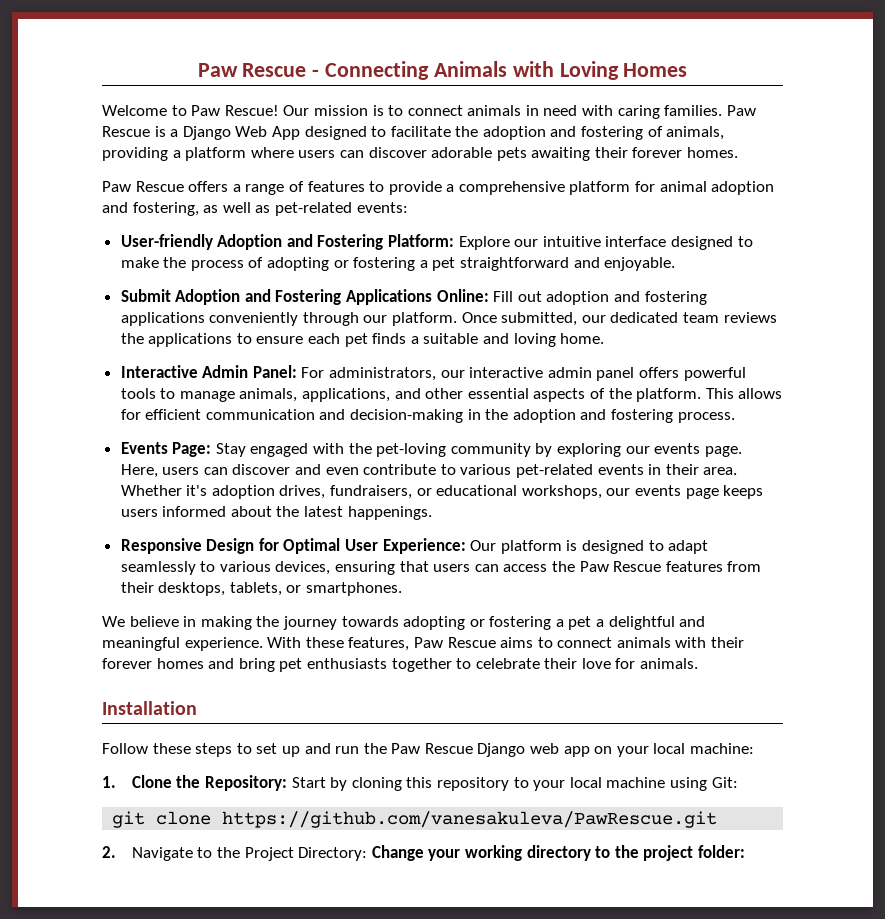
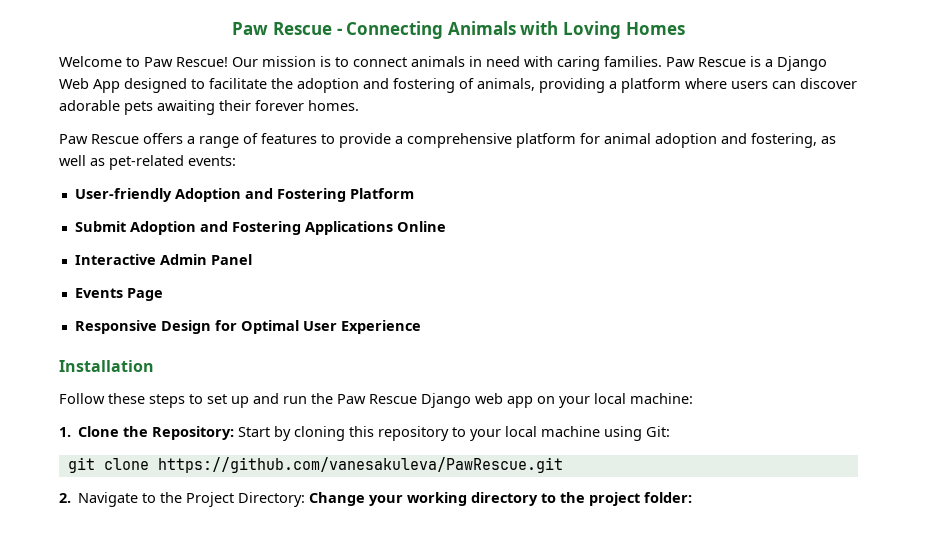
- User-friendly Adoption and Fostering Platform: Explore our intuitive interface designed to make the process of adopting or fostering a pet straightforward and enjoyable.
+ User-friendly Adoption and Fostering Platform
- Submit Adoption and Fostering Applications Online: Fill out adoption and fostering applications conveniently through our platform. Once submitted, our dedicated team reviews the applications to ensure each pet finds a suitable and loving home.
- Interactive Admin Panel: For administrators, our interactive admin panel offers powerful tools to manage animals, applications, and other essential aspects of the platform. This allows for efficient communication and decision-making in the adoption and fostering process.
- Events Page: Stay engaged with the pet-loving community by exploring our events page. Here, users can discover and even contribute to various pet-related events in their area. Whether it's adoption drives, fundraisers, or educational workshops, our events page keeps users informed about the latest happenings.
+ Submit Adoption and Fostering Applications Online
+ Interactive Admin Panel
+ Events Page
- Responsive Design for Optimal User Experience: Our platform is designed to adapt seamlessly to various devices, ensuring that users can access the Paw Rescue features from their desktops, tablets, or smartphones.
- We believe in making the journey towards adopting or fostering a pet a delightful and meaningful experience. With these features, Paw Rescue aims to connect animals with their forever homes and bring pet enthusiasts together to celebrate their love for animals.
+ Responsive Design for Optimal User Experience

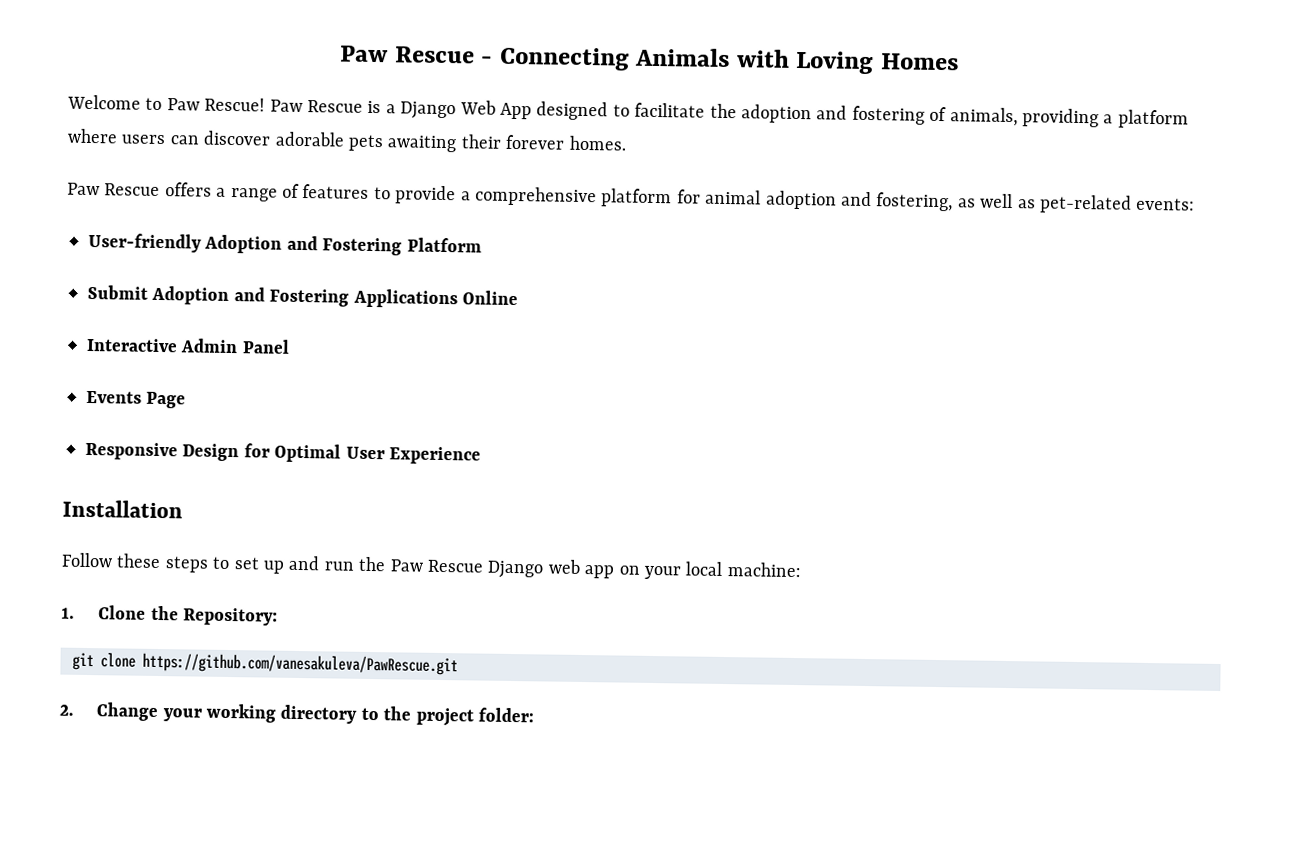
- Our mission is to connect animals in need with caring families.
- 1. Clone the Repository: Start by cloning this repository to your local machine using Git:
+ 1. Clone the Repository:
- 2. Navigate to the Project Directory: Change your working directory to the project folder:
+ 2. Change your working directory to the project folder:

